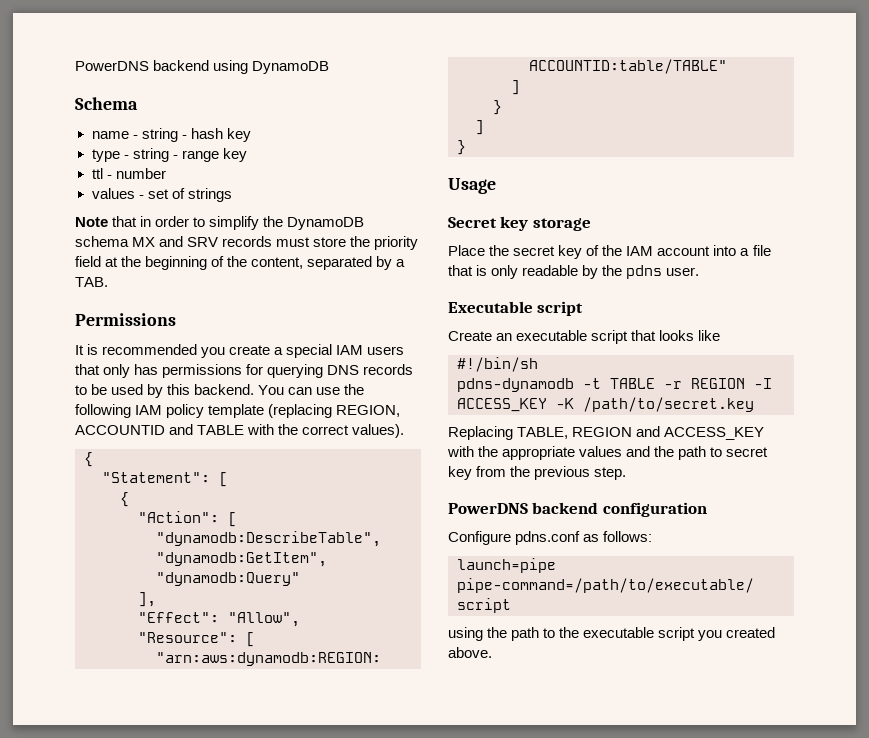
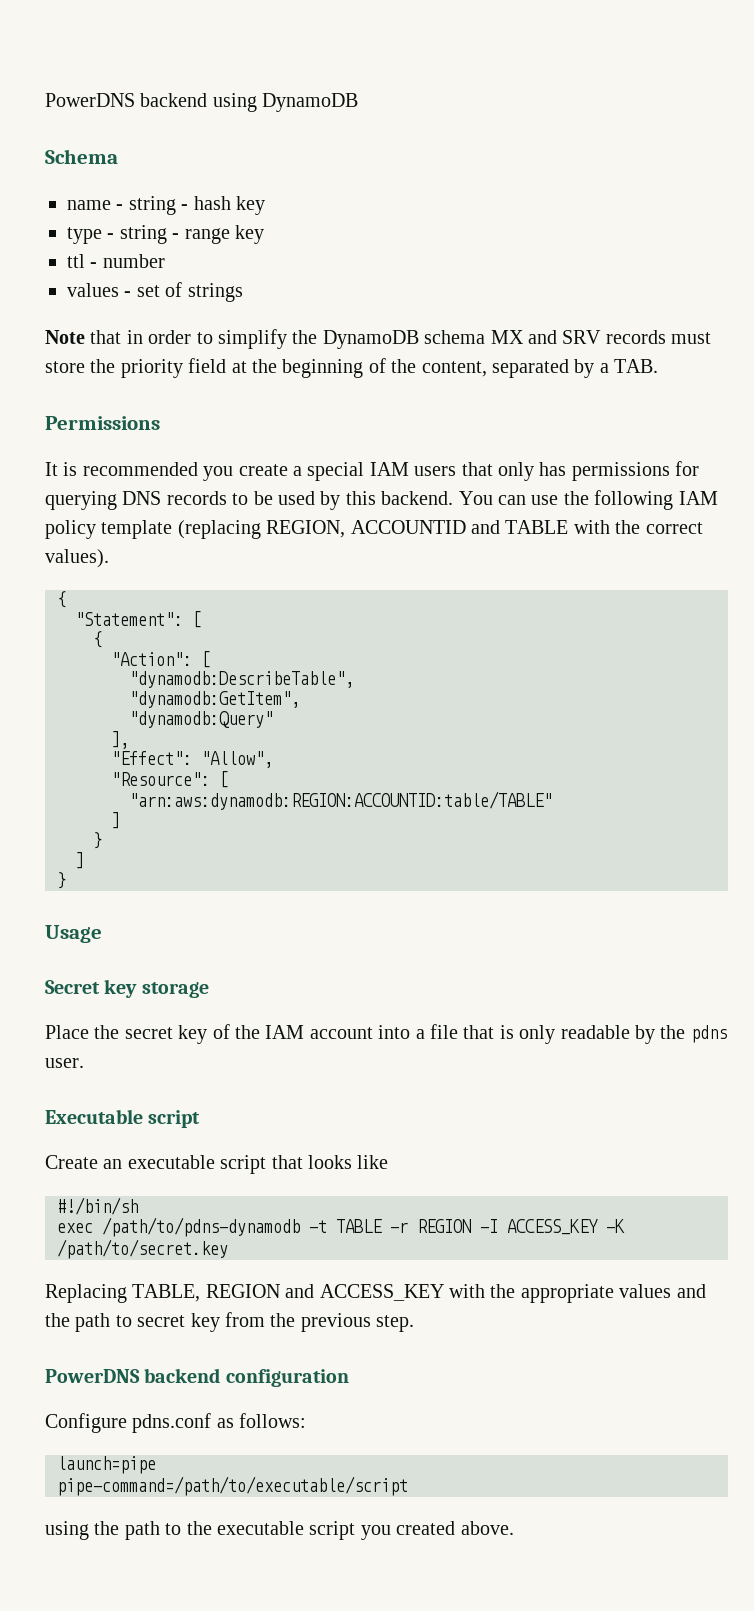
- pdns-dynamodb -t TABLE -r REGION -I ACCESS_KEY -K /path/to/secret.key
+ exec /path/to/pdns-dynamodb -t TABLE -r REGION -I ACCESS_KEY -K /path/to/secret.key

